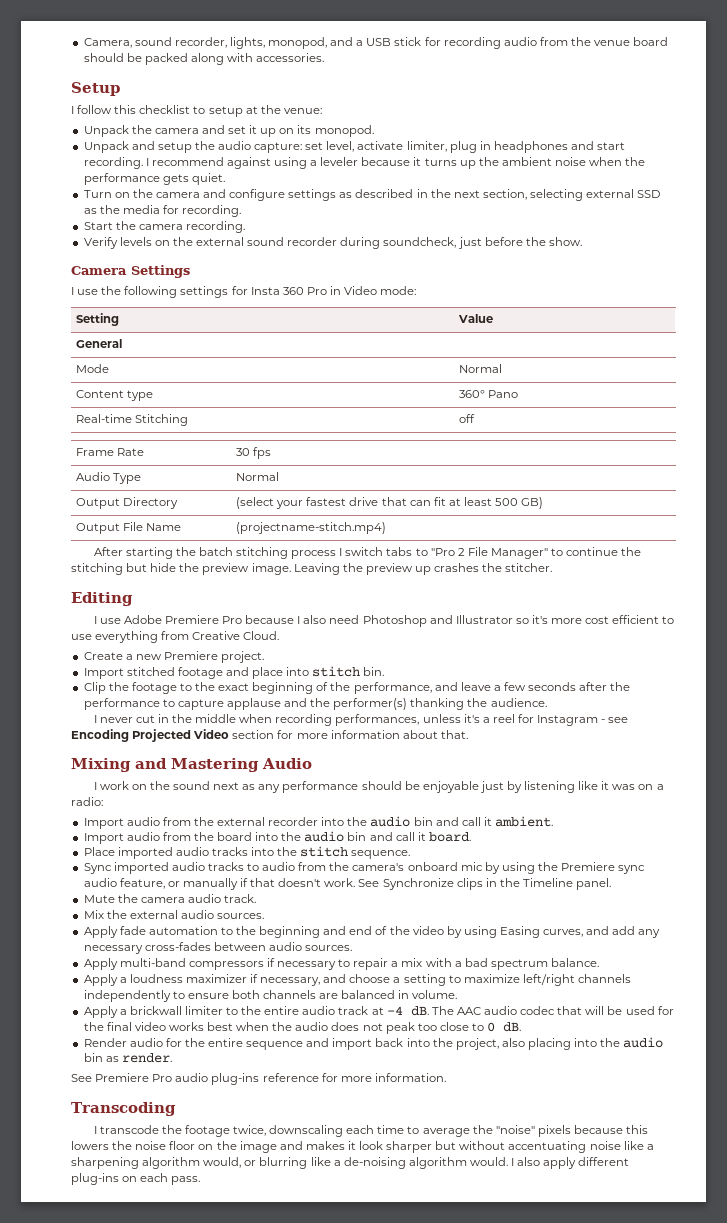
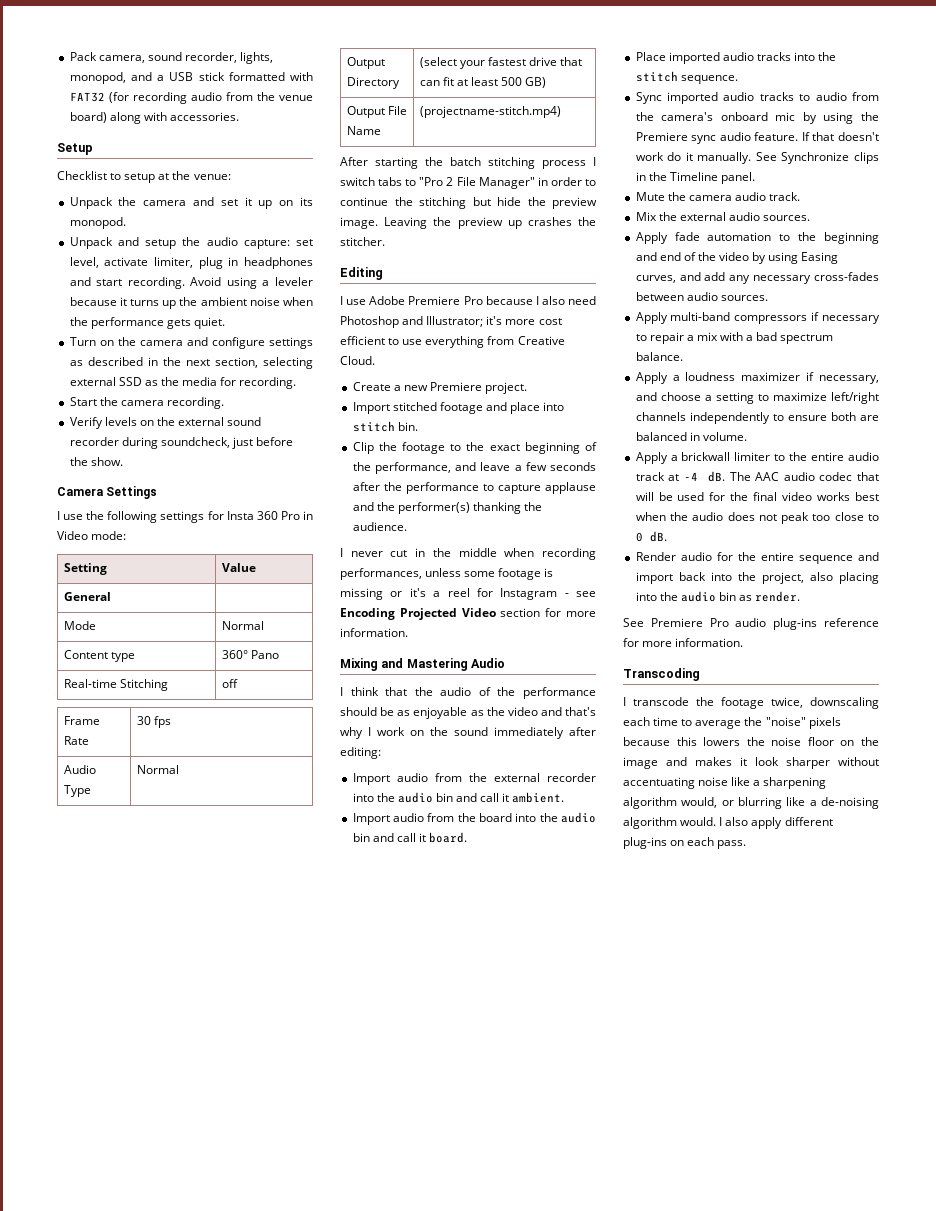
- Camera, sound recorder, lights, monopod, and a USB stick for recording audio from the venue board should be packed along with accessories.
+ Pack camera, sound recorder, lights, monopod, and a USB stick formatted with FAT32 (for recording audio from the venue board) along with accessories.
- I follow this checklist to setup at the venue:
+ Checklist to setup at the venue:
- I recommend against using a leveler because it turns up the ambient noise when the performance gets quiet.
+ Avoid using a leveler because it turns up the ambient noise when the performance gets quiet.
- After starting the batch stitching process I switch tabs to "Pro 2 File Manager" to continue the stitching but hide the preview image.
+ After starting the batch stitching process I switch tabs to "Pro 2 File Manager" in order to continue the stitching but hide the preview image.
- I use Adobe Premiere Pro because I also need Photoshop and Illustrator so it's more cost efficient to use everything from Creative Cloud.
+ I use Adobe Premiere Pro because I also need Photoshop and Illustrator; it's more cost efficient to use everything from Creative Cloud.
- I never cut in the middle when recording performances, unless it's a reel for Instagram - see Encoding Projected Video section for more information about that.
+ I never cut in the middle when recording performances, unless some footage is missing or it's a reel for Instagram - see Encoding Projected Video section for more information.
- I work on the sound next as any performance should be enjoyable just by listening like it was on a radio:
+ I think that the audio of the performance should be as enjoyable as the video and that's why I work on the sound immediately after editing:
- Sync imported audio tracks to audio from the camera's onboard mic by using the Premiere sync audio feature, or manually if that doesn't work.
+ Sync imported audio tracks to audio from the camera's onboard mic by using the Premiere sync audio feature. If that doesn't work do it manually.
- Apply a loudness maximizer if necessary, and choose a setting to maximize left/right channels independently to ensure both channels are balanced in volume.
+ Apply a loudness maximizer if necessary, and choose a setting to maximize left/right channels independently to ensure both are balanced in volume.
- I transcode the footage twice, downscaling each time to average the "noise" pixels because this lowers the noise floor on the image and makes it look sharper but without accentuating noise like a sharpening algorithm would, or blurring like a de-noising algorithm would.
+ I transcode the footage twice, downscaling each time to average the "noise" pixels because this lowers the noise floor on the image and makes it look sharper without accentuating noise like a sharpening algorithm would, or blurring like a de-noising algorithm would.

